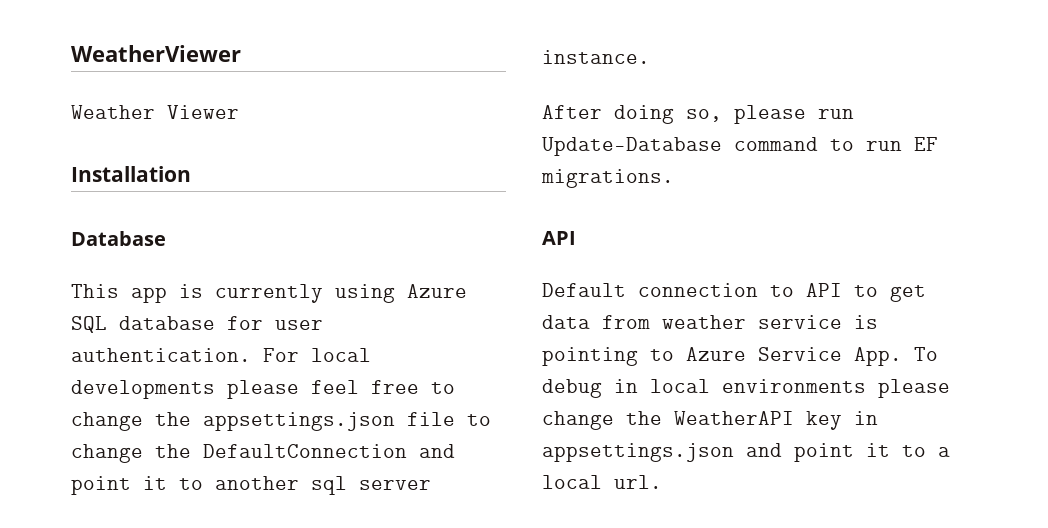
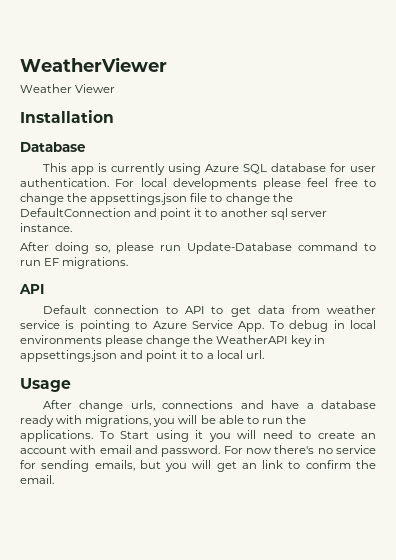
+ Usage
+ After change urls, connections and have a database ready with migrations, you will be able to run the applications. To Start using it you will need to create an account with email and password. For now there's no service for sending emails, but you will get an link to confirm the email.

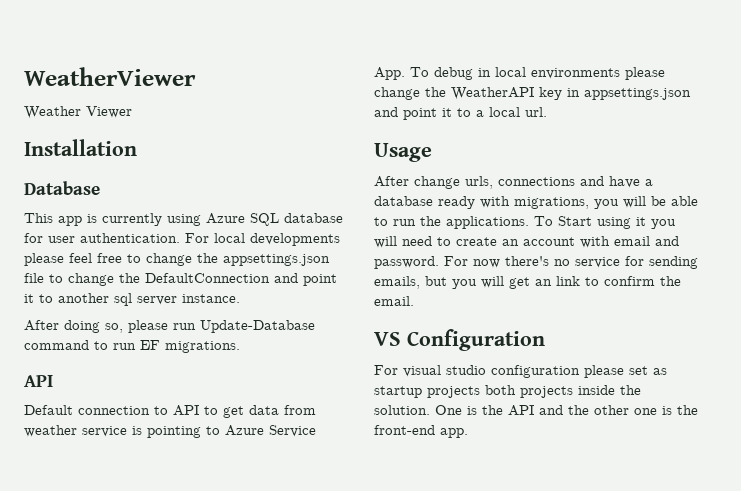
+ VS Configuration
+ For visual studio configuration please set as startup projects both projects inside the solution. One is the API and the other one is the front-end app.

